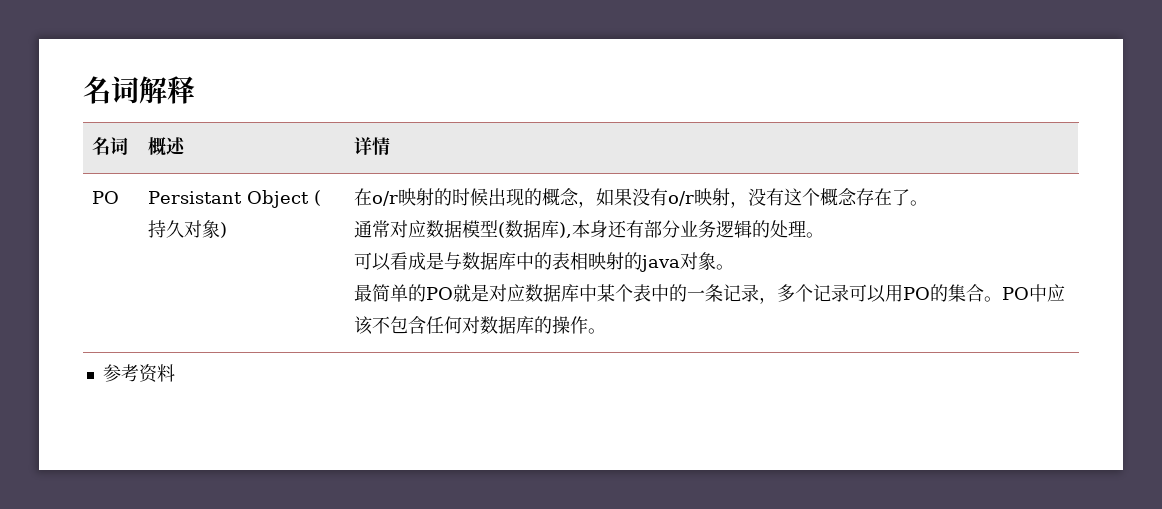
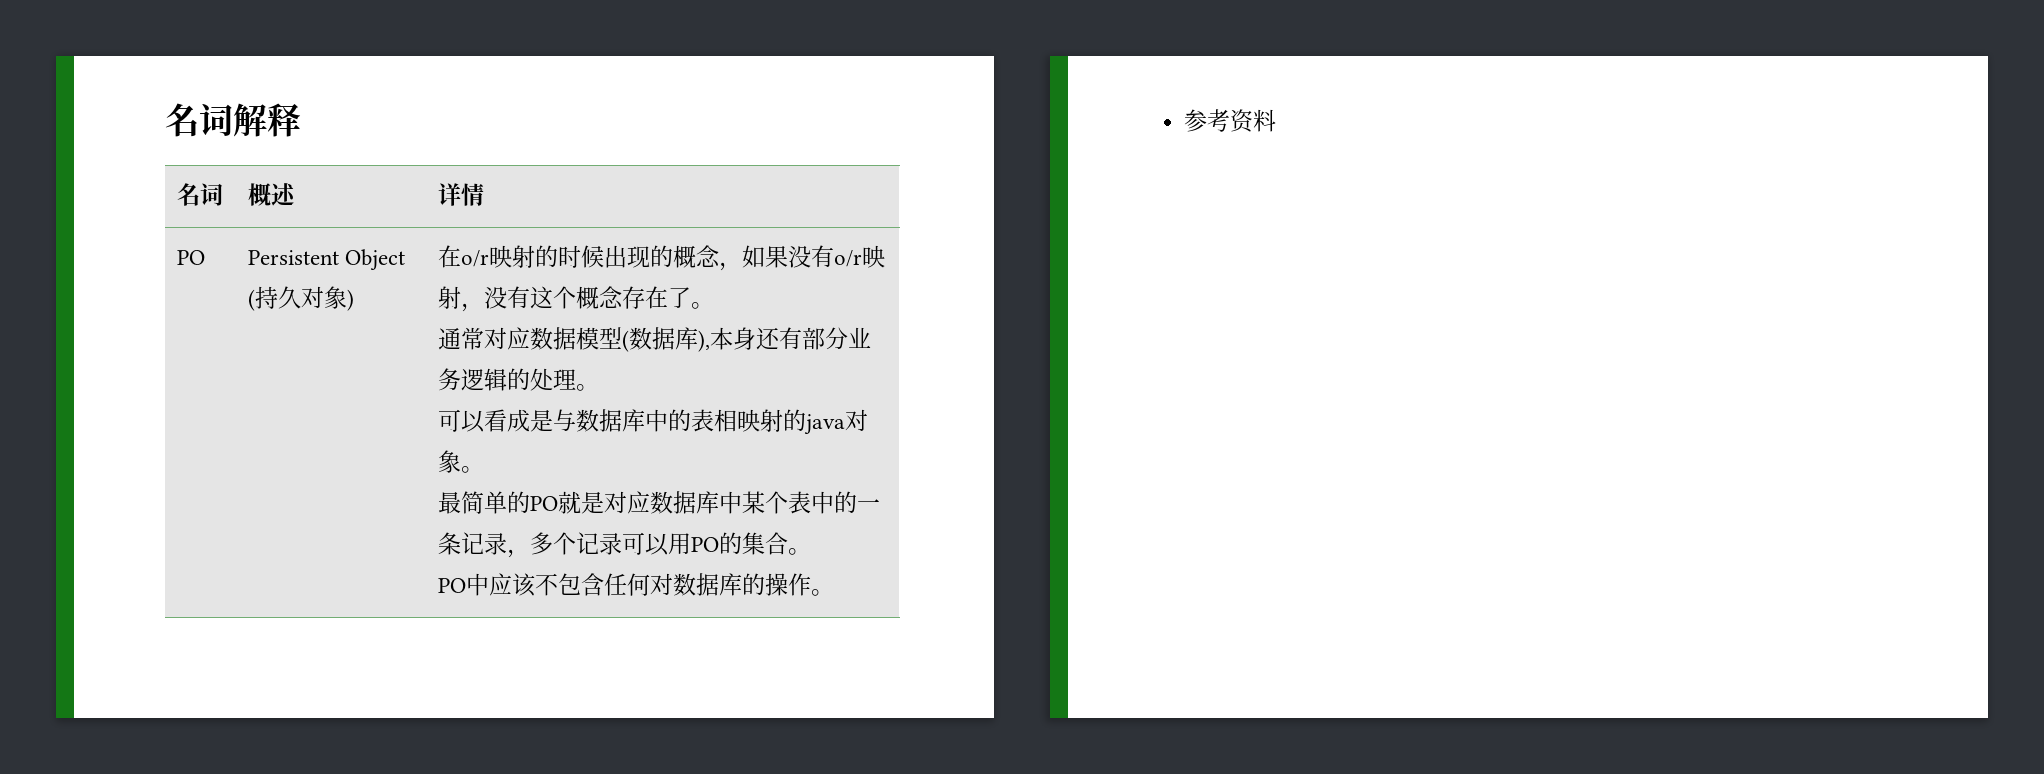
- Persistant Object (持久对象)
+ Persistent Object (持久对象)
- 最简单的PO就是对应数据库中某个表中的一条记录，多个记录可以用PO的集合。PO中应该不包含任何对数据库的操作。
+ 最简单的PO就是对应数据库中某个表中的一条记录，多个记录可以用PO的集合。
+ PO中应该不包含任何对数据库的操作。

